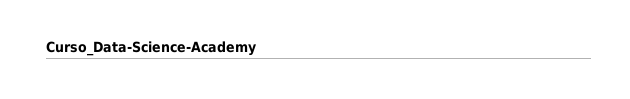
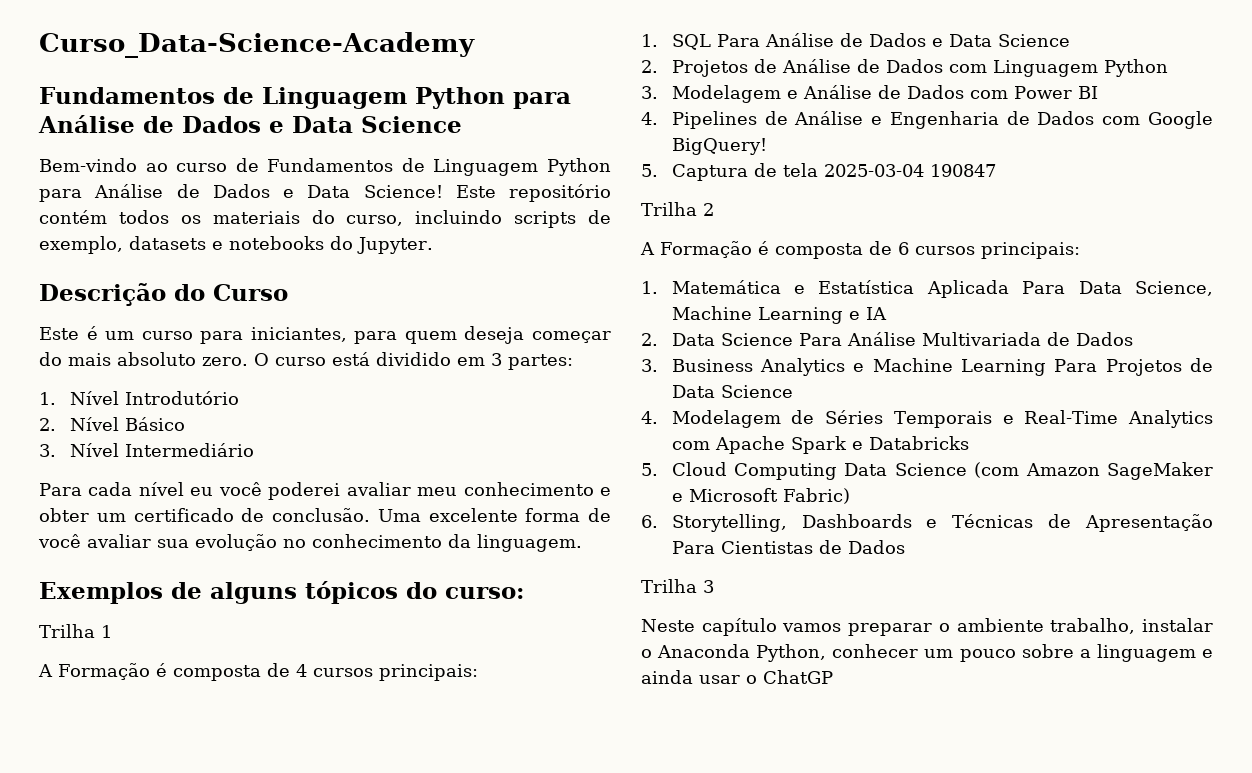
+ Fundamentos de Linguagem Python para Análise de Dados e Data Science
+ Bem-vindo ao curso de Fundamentos de Linguagem Python para Análise de Dados e Data Science! Este repositório contém todos os materiais do curso, incluindo scripts de exemplo, datasets e notebooks do Jupyter.
+ Descrição do Curso
+ Este é um curso para iniciantes, para quem deseja começar do mais absoluto zero. O curso está dividido em 3 partes:
+ 1. Nível Introdutório
+ 2. Nível Básico
+ 3. Nível Intermediário
+ Para cada nível eu você poderei avaliar meu conhecimento e obter um certificado de conclusão. Uma excelente forma de você avaliar sua evolução no conhecimento da linguagem.
+ Exemplos de alguns tópicos do curso:
+ Trilha 1
+ A Formação é composta de 4 cursos principais:
+ 1. SQL Para Análise de Dados e Data Science
+ 2. Projetos de Análise de Dados com Linguagem Python
+ 3. Modelagem e Análise de Dados com Power BI
+ 4. Pipelines de Análise e Engenharia de Dados com Google BigQuery!
+ 5. Captura de tela 2025-03-04 190847
+ Trilha 2
+ A Formação é composta de 6 cursos principais:
+ 1. Matemática e Estatística Aplicada Para Data Science, Machine Learning e IA
+ 2. Data Science Para Análise Multivariada de Dados
+ 3. Business Analytics e Machine Learning Para Projetos de Data Science
+ 4. Modelagem de Séries Temporais e Real-Time Analytics com Apache Spark e Databricks
+ 5. Cloud Computing Data Science (com Amazon SageMaker e Microsoft Fabric)
+ 6. Storytelling, Dashboards e Técnicas de Apresentação Para Cientistas de Dados
+ Trilha 3
+ Neste capítulo vamos preparar o ambiente trabalho, instalar o Anaconda Python, conhecer um pouco sobre a linguagem e ainda usar o ChatGP

